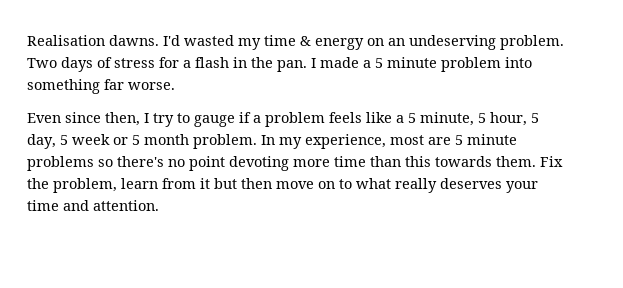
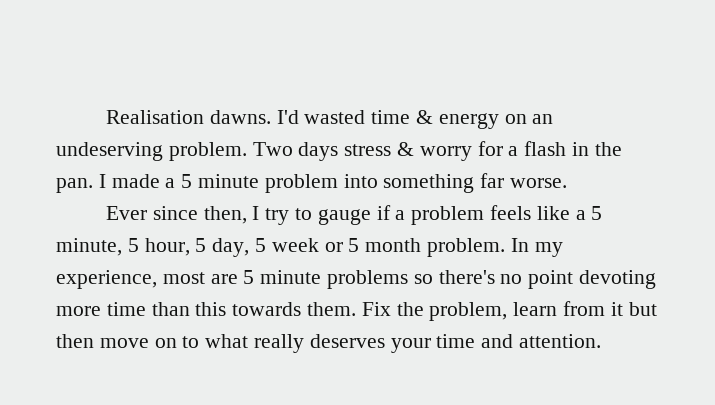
- I'd wasted my time & energy on an undeserving problem.
+ I'd wasted time & energy on an undeserving problem.
- Two days of stress for a flash in the pan.
+ Two days stress & worry for a flash in the pan.
- Even since then, I try to gauge if a problem feels like a 5 minute, 5 hour, 5 day, 5 week or 5 month problem.
+ Ever since then, I try to gauge if a problem feels like a 5 minute, 5 hour, 5 day, 5 week or 5 month problem.

